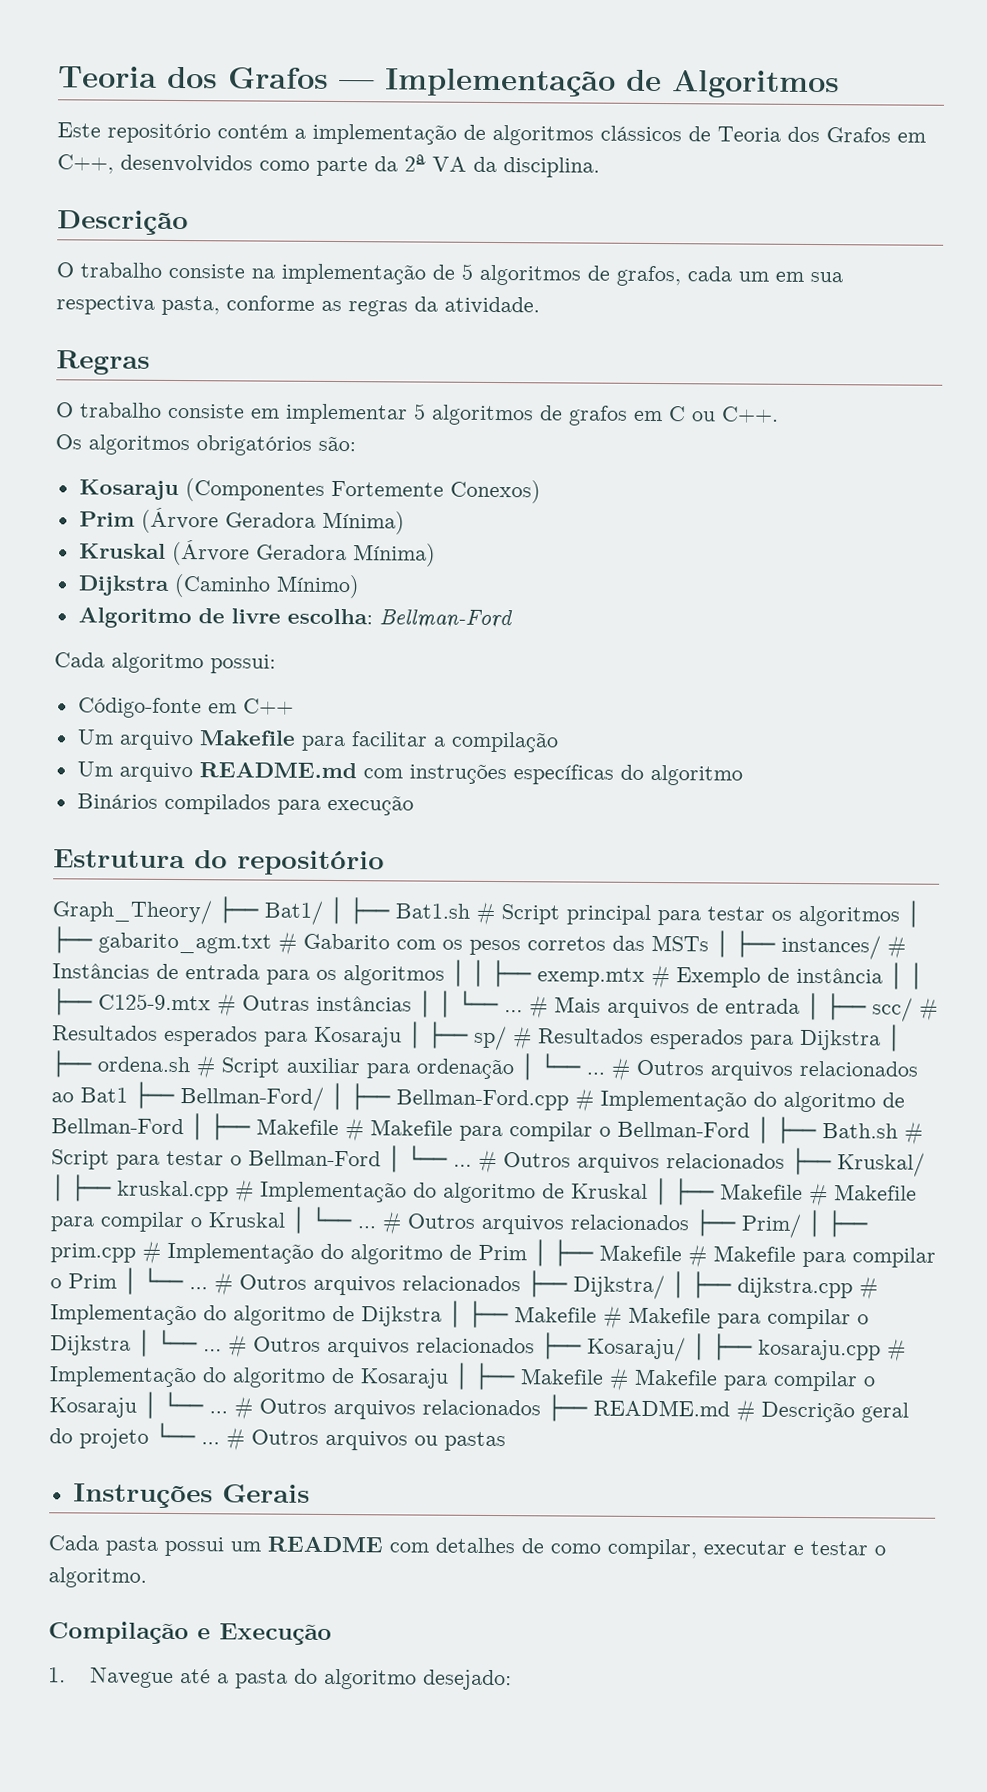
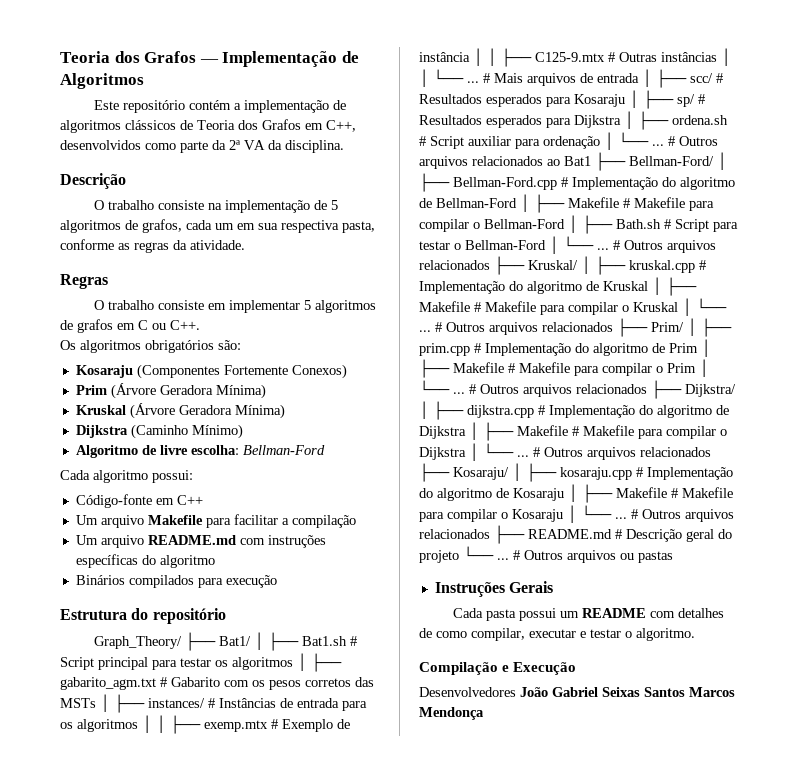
- 1. Navegue até a pasta do algoritmo desejado:
+ Desenvolvedores João Gabriel Seixas Santos Marcos Mendonça

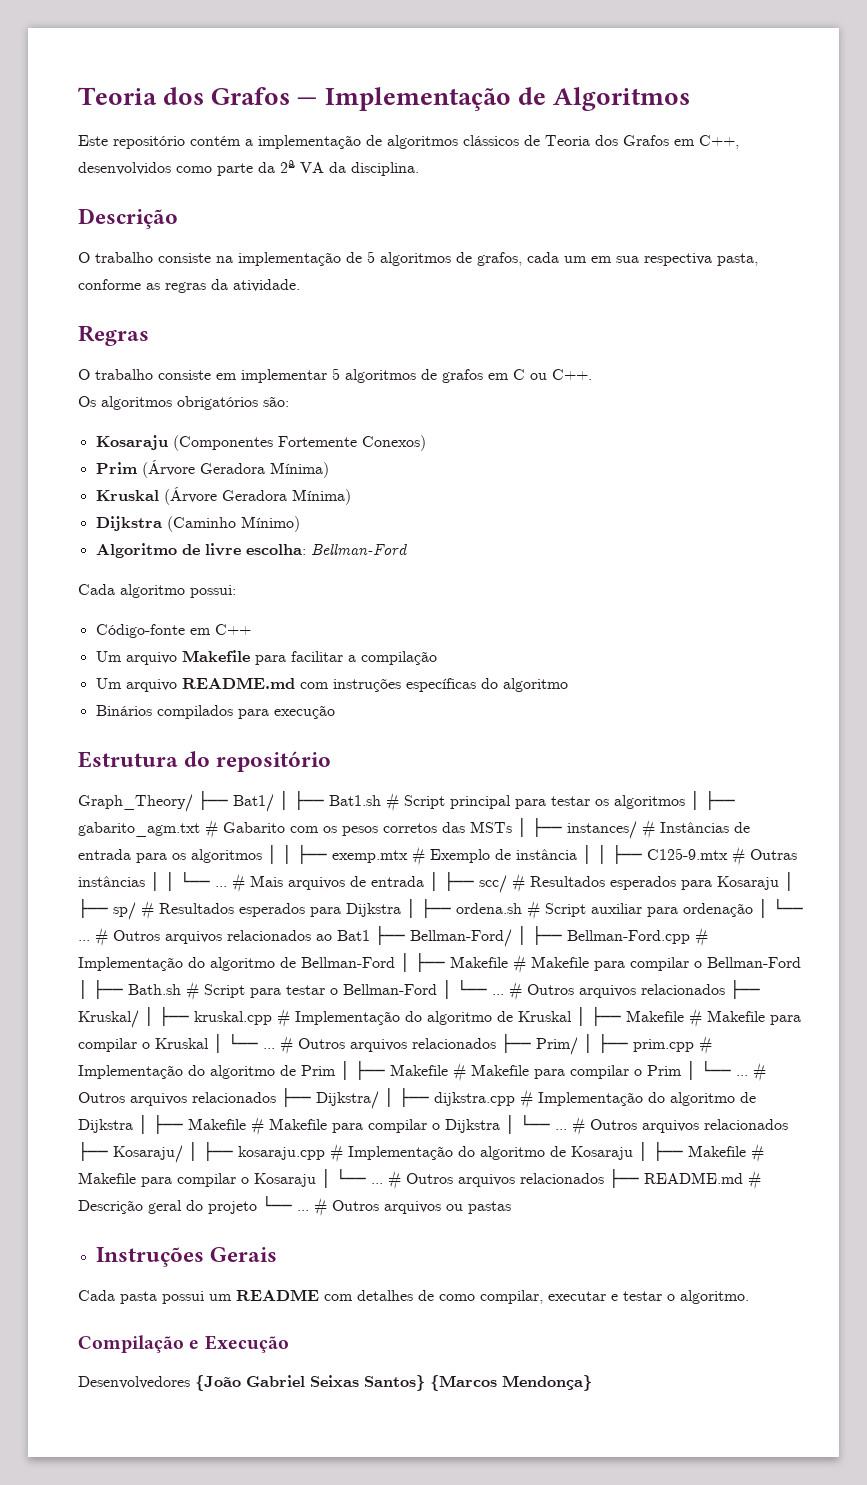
- Desenvolvedores João Gabriel Seixas Santos Marcos Mendonça
+ Desenvolvedores {João Gabriel Seixas Santos} {Marcos Mendonça}

